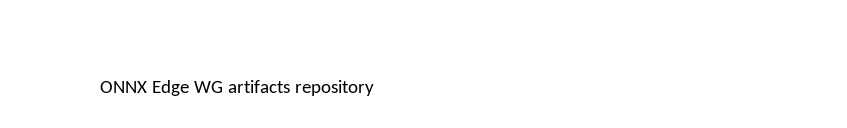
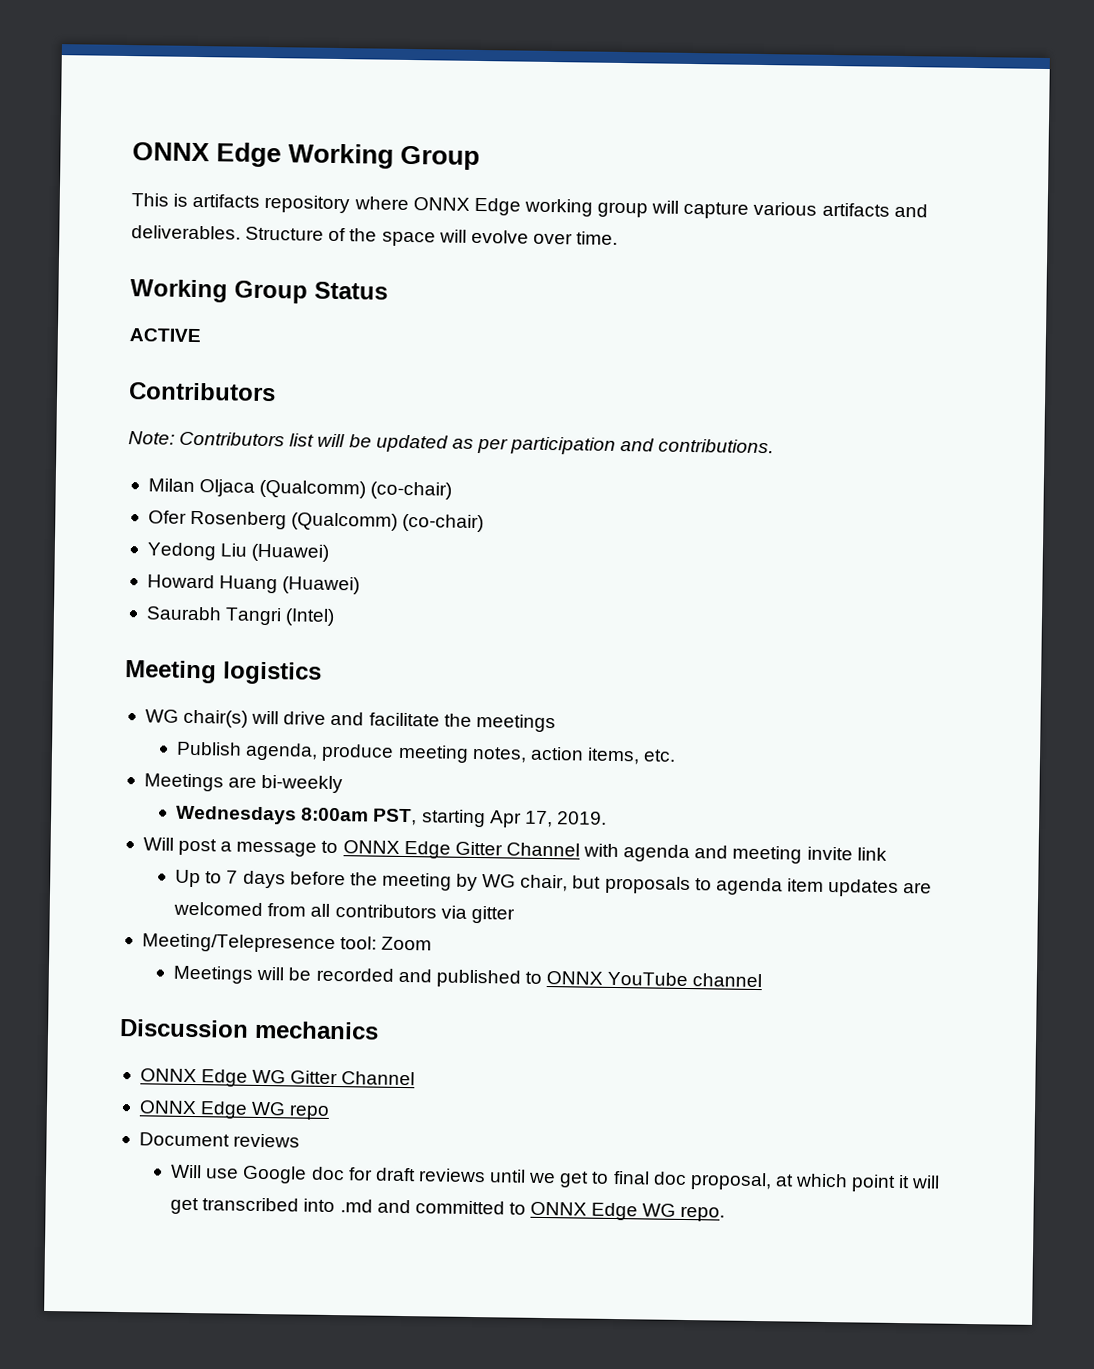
- ONNX Edge WG artifacts repository
+ ONNX Edge Working Group
+ This is artifacts repository where ONNX Edge working group will capture various artifacts and deliverables. Structure of the space will evolve over time.
+ Working Group Status
+ ACTIVE
+ Contributors
+ Note: Contributors list will be updated as per participation and contributions.
+ Milan Oljaca (Qualcomm) (co-chair)
+ Ofer Rosenberg (Qualcomm) (co-chair)
+ Yedong Liu (Huawei)
+ Howard Huang (Huawei)
+ Saurabh Tangri (Intel)
+ Meeting logistics
+ WG chair(s) will drive and facilitate the meetings
+ Publish agenda, produce meeting notes, action items, etc.
+ Meetings are bi-weekly
+ Wednesdays 8:00am PST, starting Apr 17, 2019.
+ Will post a message to ONNX Edge Gitter Channel with agenda and meeting invite link
+ Up to 7 days before the meeting by WG chair, but proposals to agenda item updates are welcomed from all contributors via gitter
+ Meeting/Telepresence tool: Zoom
+ Meetings will be recorded and published to ONNX YouTube channel
+ Discussion mechanics
+ ONNX Edge WG Gitter Channel
+ ONNX Edge WG repo
+ Document reviews
+ Will use Google doc for draft reviews until we get to final doc proposal, at which point it will get transcribed into .md and committed to ONNX Edge WG repo.

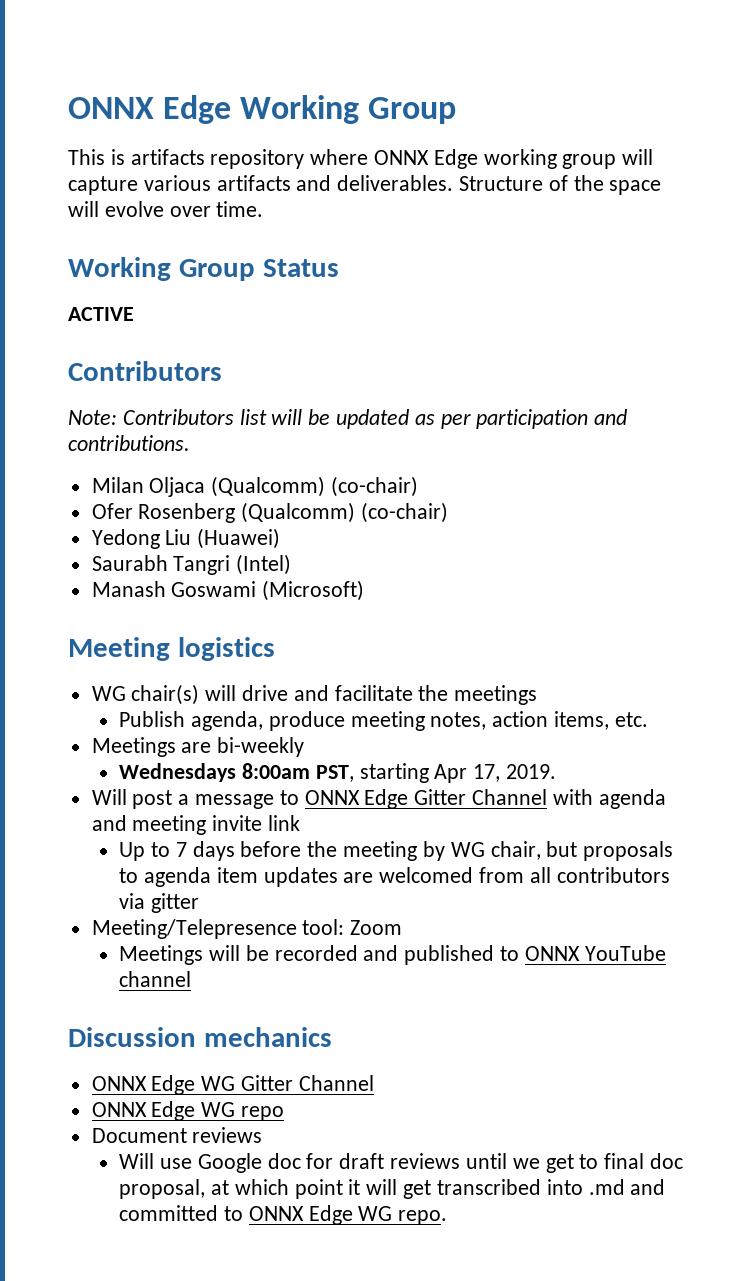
- Howard Huang (Huawei)
+ Manash Goswami (Microsoft)

